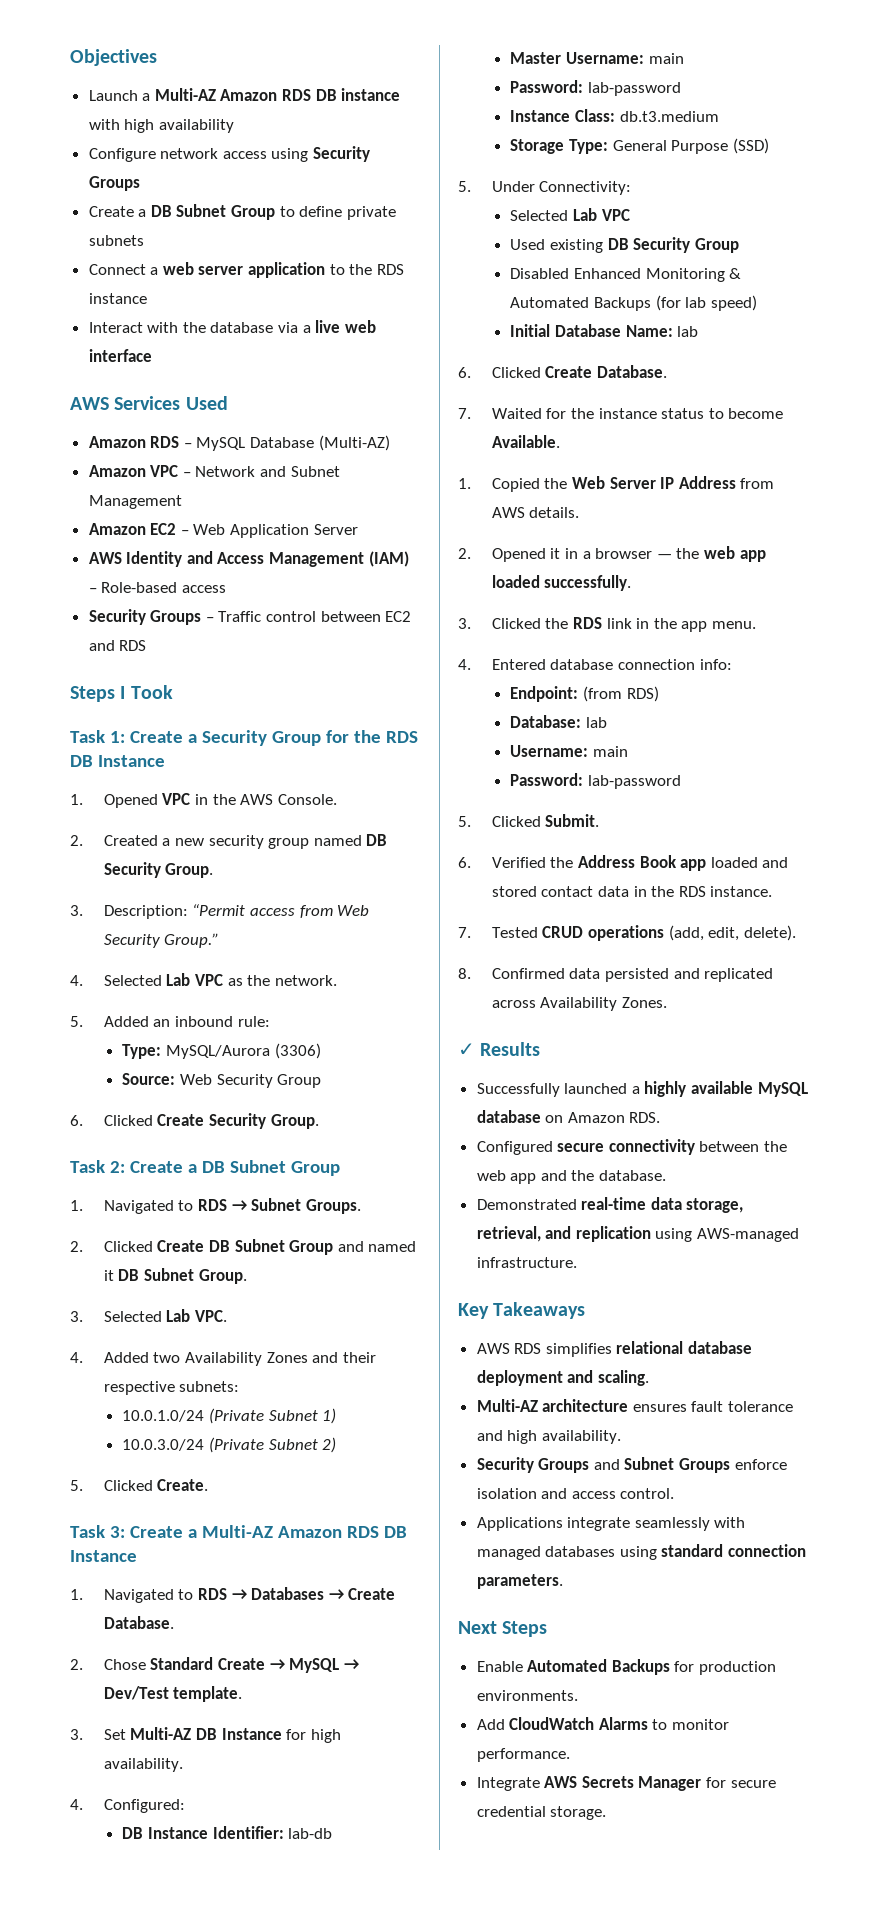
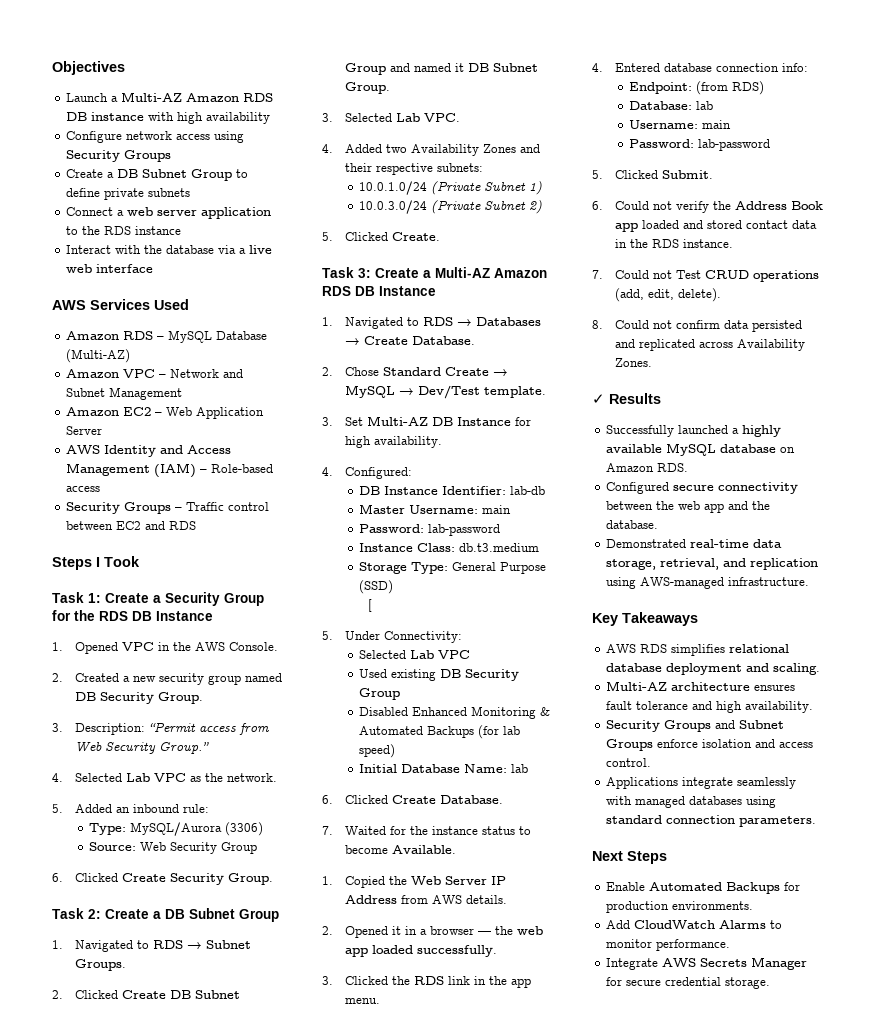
+ [
- 6. Verified the Address Book app loaded and stored contact data in the RDS instance.
+ 6. Could not verify the Address Book app loaded and stored contact data in the RDS instance.
- 7. Tested CRUD operations (add, edit, delete).
+ 7. Could not Test CRUD operations (add, edit, delete).
- 8. Confirmed data persisted and replicated across Availability Zones.
+ 8. Could not confirm data persisted and replicated across Availability Zones.

